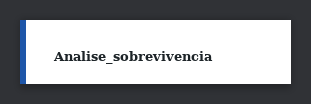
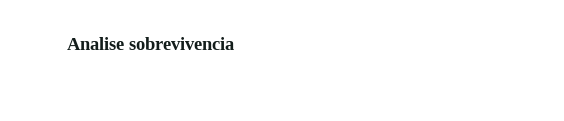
- Analise_sobrevivencia
+ Analise sobrevivencia

